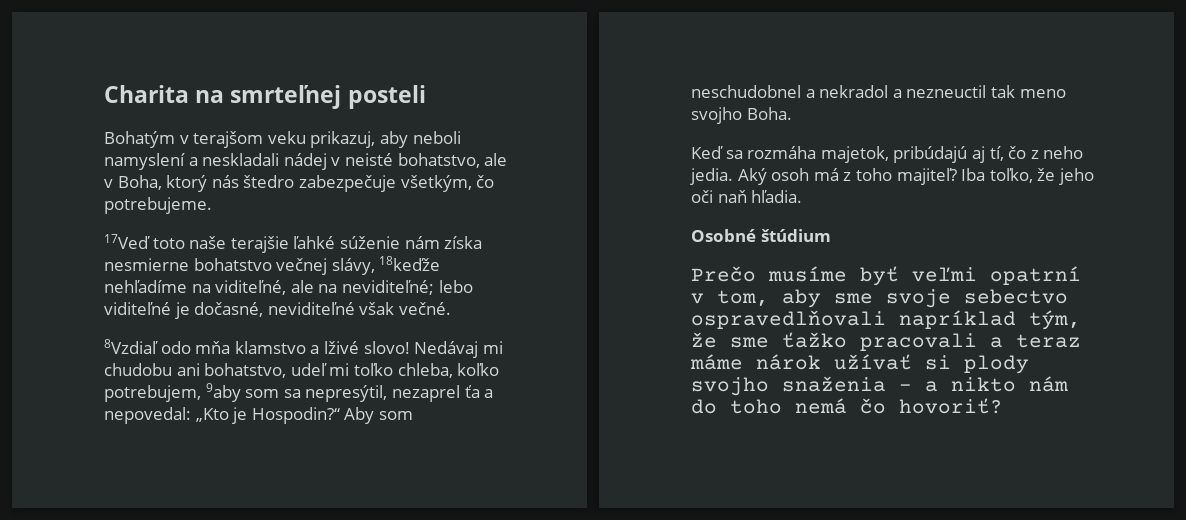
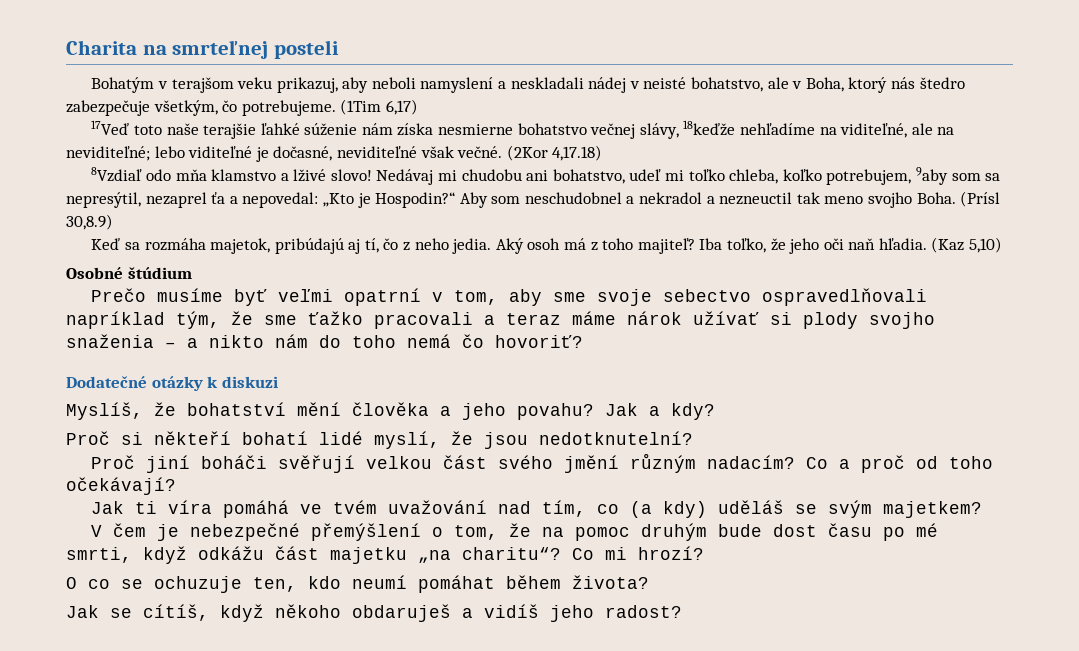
+ (1Tim 6,17)
+ (2Kor 4,17.18)
+ (Prísl 30,8.9)
+ (Kaz 5,10)
+ Dodatečné otázky k diskuzi
+ Myslíš, že bohatství mění člověka a jeho povahu? Jak a kdy?
+ Proč si někteří bohatí lidé myslí, že jsou nedotknutelní?
+ Proč jiní boháči svěřují velkou část svého jmění různým nadacím? Co a proč od toho očekávají?
+ Jak ti víra pomáhá ve tvém uvažování nad tím, co (a kdy) uděláš se svým majetkem?
+ V čem je nebezpečné přemýšlení o tom, že na pomoc druhým bude dost času po mé smrti, když odkážu část majetku „na charitu“? Co mi hrozí?
+ O co se ochuzuje ten, kdo neumí pomáhat během života?
+ Jak se cítíš, když někoho obdaruješ a vidíš jeho radost?

